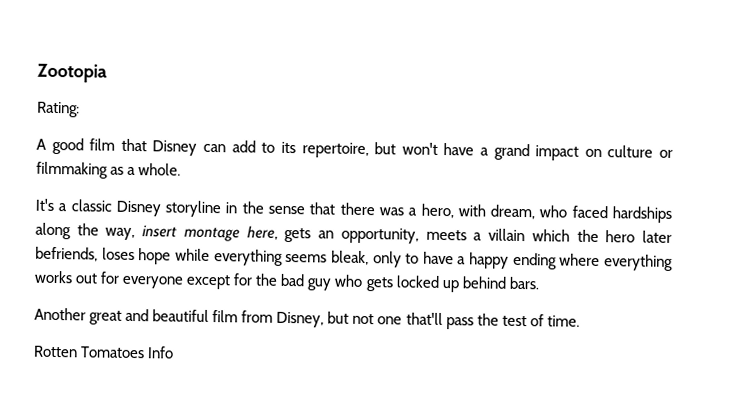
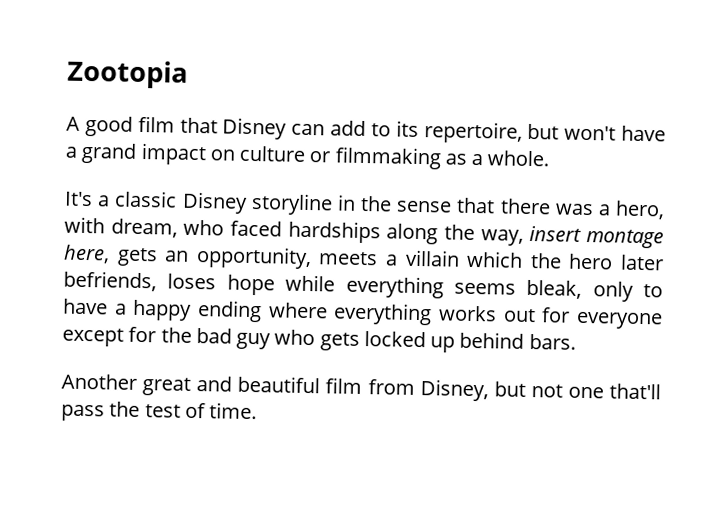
- Rating:
- Rotten Tomatoes Info

